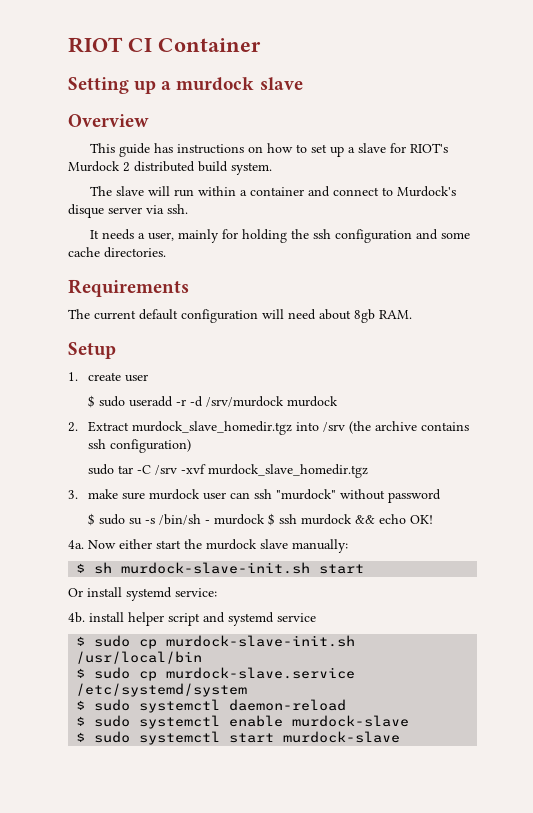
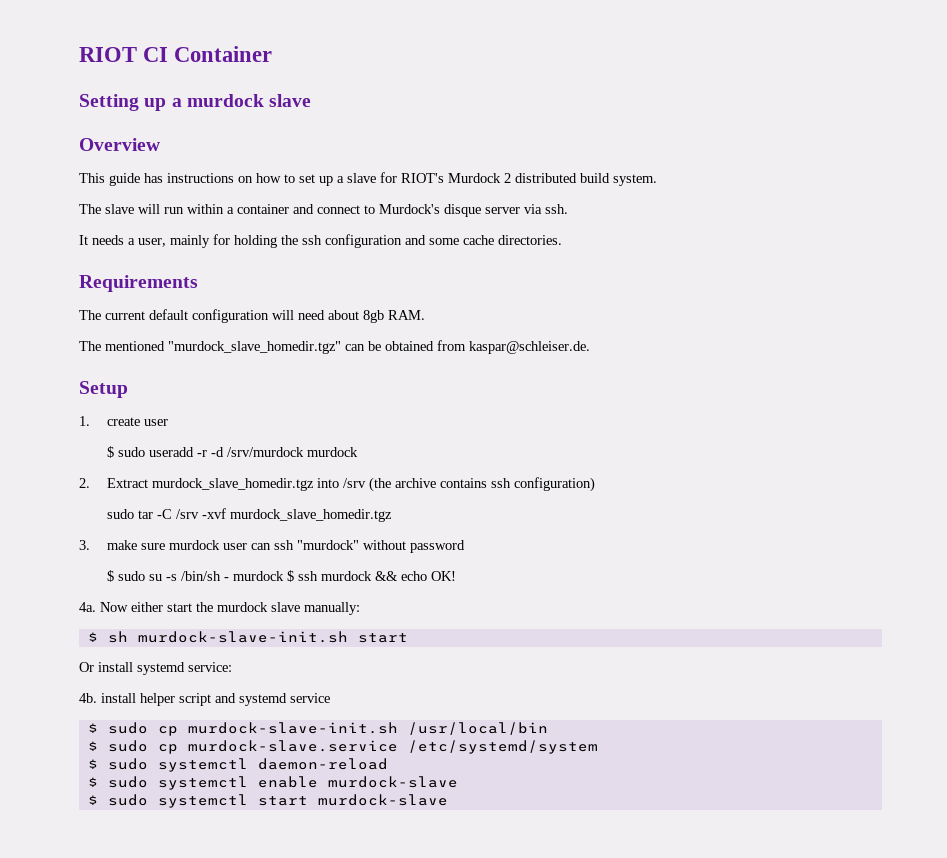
+ The mentioned "murdock_slave_homedir.tgz" can be obtained from kaspar@schleiser.de.

